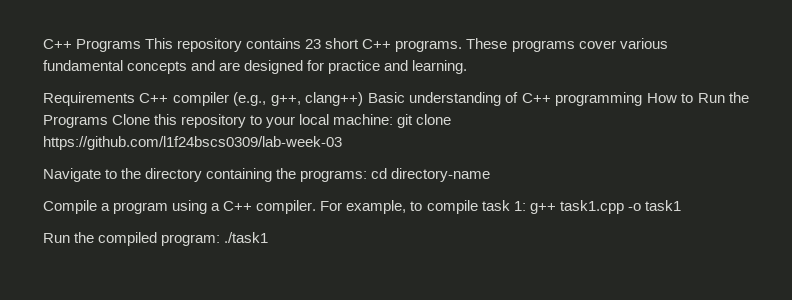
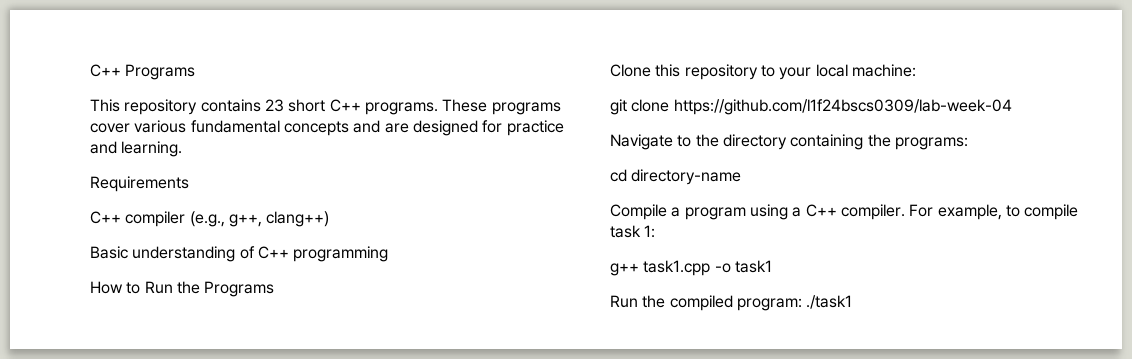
- C++ Programs This repository contains 23 short C++ programs.
+ C++ Programs
+ This repository contains 23 short C++ programs.
- Requirements C++ compiler (e.g., g++, clang++) Basic understanding of C++ programming How to Run the Programs Clone this repository to your local machine: git clone https://github.com/l1f24bscs0309/lab-week-03
+ Requirements
+ C++ compiler (e.g., g++, clang++)
+ Basic understanding of C++ programming
+ How to Run the Programs
+ Clone this repository to your local machine:
+ git clone https://github.com/l1f24bscs0309/lab-week-04
- Navigate to the directory containing the programs: cd directory-name
+ Navigate to the directory containing the programs:
+ cd directory-name
- For example, to compile task 1: g++ task1.cpp -o task1
+ For example, to compile task 1:
+ g++ task1.cpp -o task1

